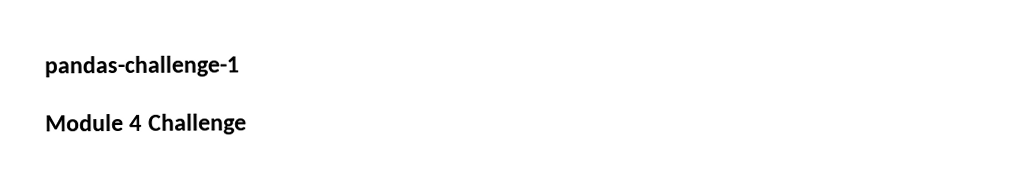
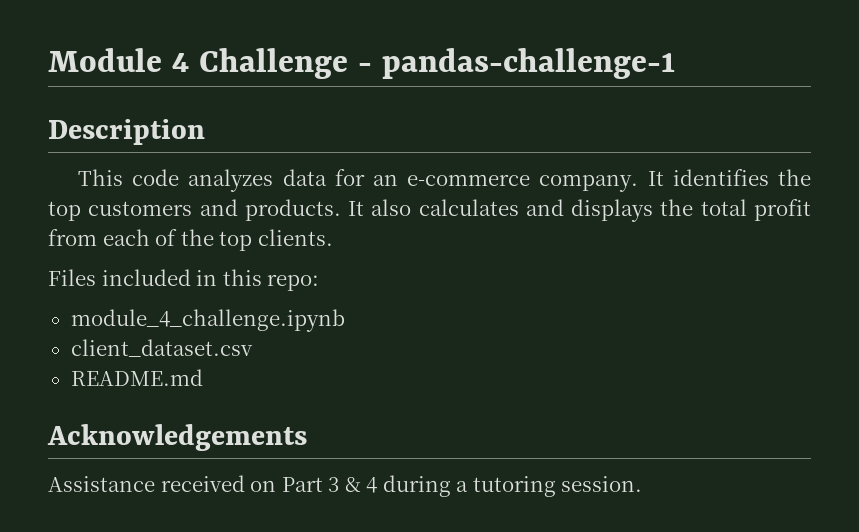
- pandas-challenge-1
- Module 4 Challenge
+ Module 4 Challenge - pandas-challenge-1
+ Description
+ This code analyzes data for an e-commerce company. It identifies the top customers and products. It also calculates and displays the total profit from each of the top clients.
+ Files included in this repo:
+ module_4_challenge.ipynb
+ client_dataset.csv
+ README.md
+ Acknowledgements
+ Assistance received on Part 3 & 4 during a tutoring session.

